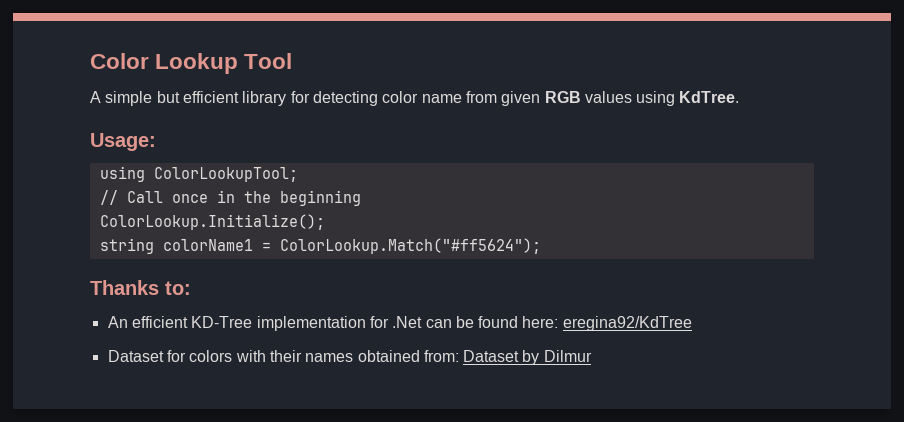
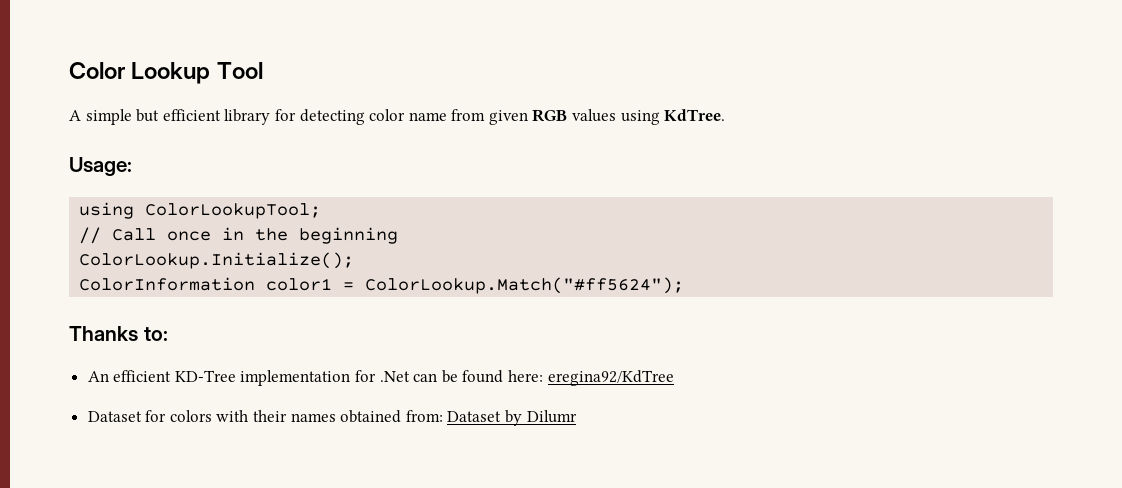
- string colorName1 = ColorLookup.Match("#ff5624");
+ ColorInformation color1 = ColorLookup.Match("#ff5624");
- Dataset for colors with their names obtained from: Dataset by Dilmur
+ Dataset for colors with their names obtained from: Dataset by Dilumr

